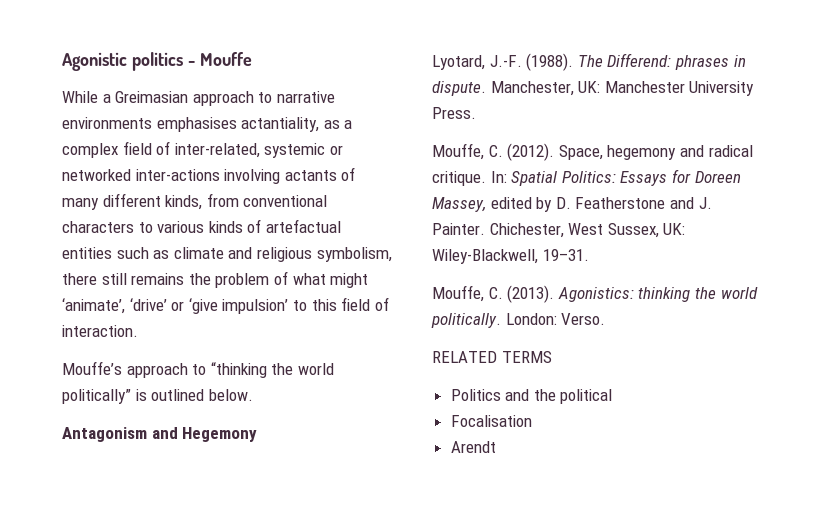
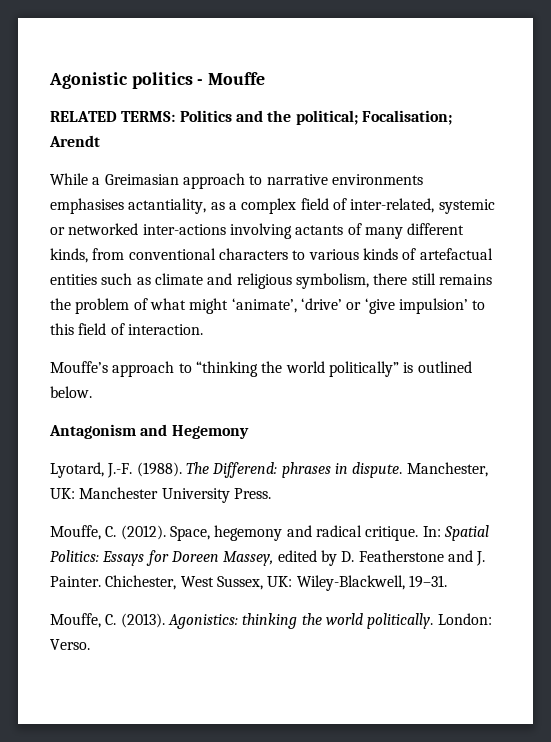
+ RELATED TERMS: Politics and the political; Focalisation; Arendt
- RELATED TERMS
- Politics and the political
- Focalisation
- Arendt

